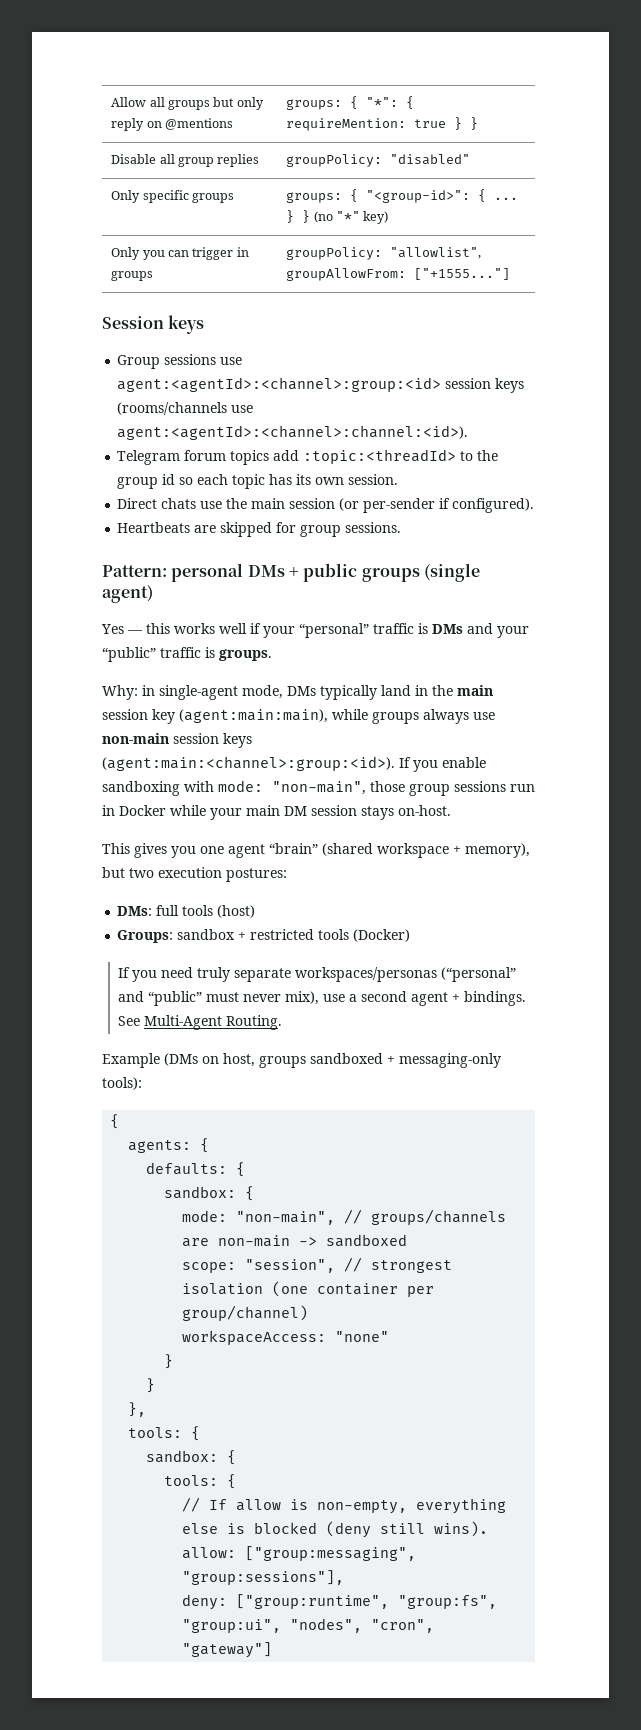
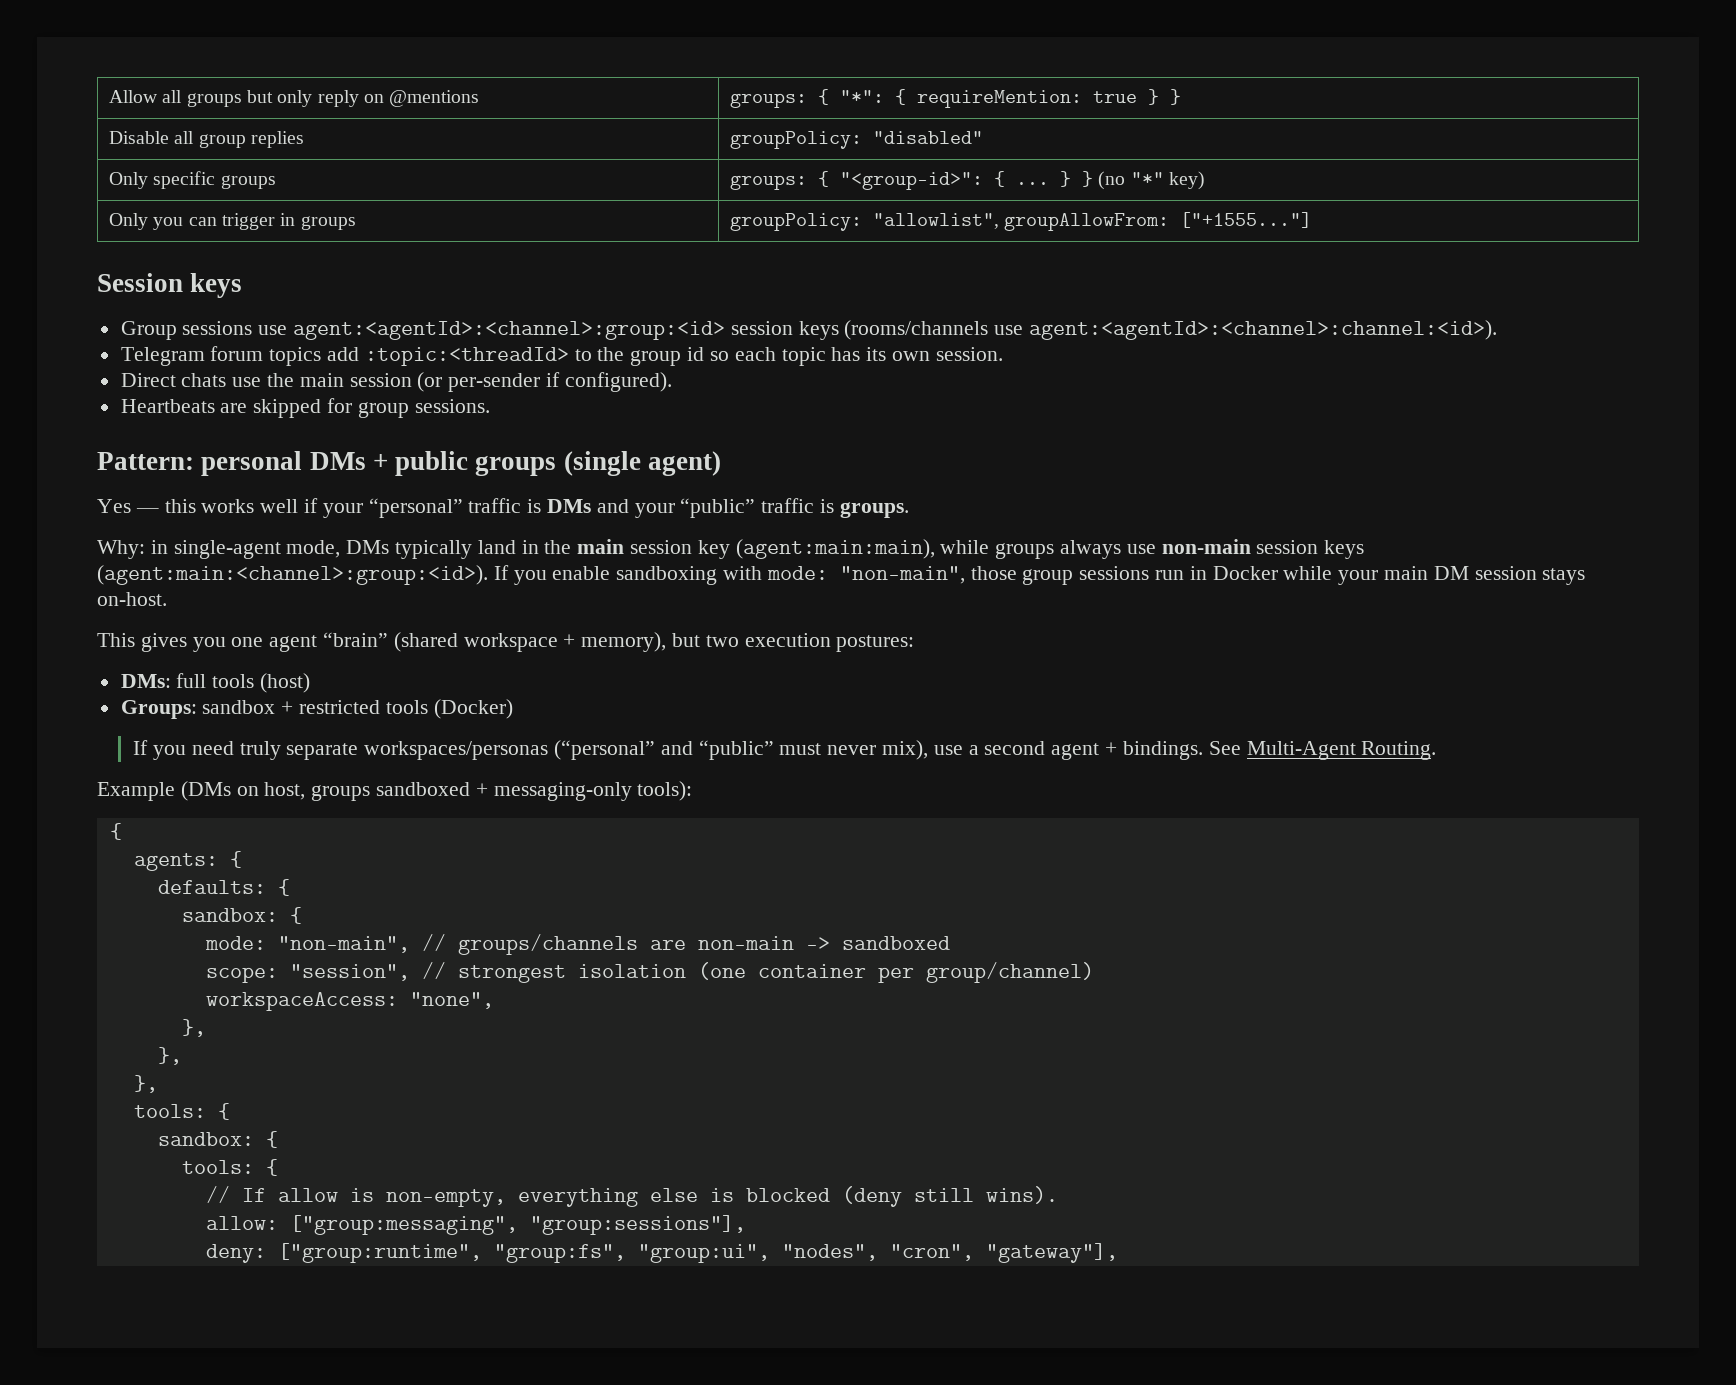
- workspaceAccess: "none"
- }
- }
+ workspaceAccess: "none",
+ },
+ },
- deny: ["group:runtime", "group:fs", "group:ui", "nodes", "cron", "gateway"]
+ deny: ["group:runtime", "group:fs", "group:ui", "nodes", "cron", "gateway"],

